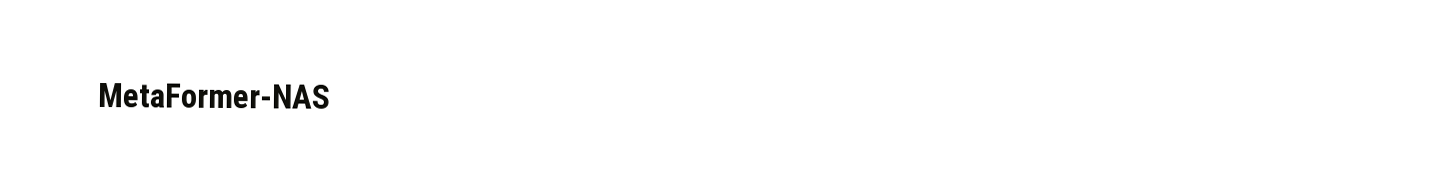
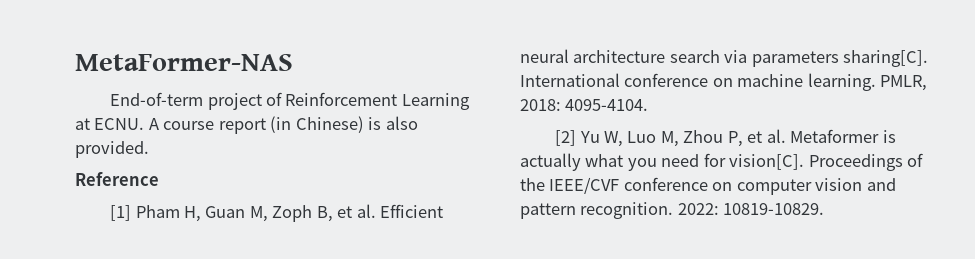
+ End-of-term project of Reinforcement Learning at ECNU. A course report (in Chinese) is also provided.
+ Reference
+ [1] Pham H, Guan M, Zoph B, et al. Efficient neural architecture search via parameters sharing[C]. International conference on machine learning. PMLR, 2018: 4095-4104.
+ [2] Yu W, Luo M, Zhou P, et al. Metaformer is actually what you need for vision[C]. Proceedings of the IEEE/CVF conference on computer vision and pattern recognition. 2022: 10819-10829.

